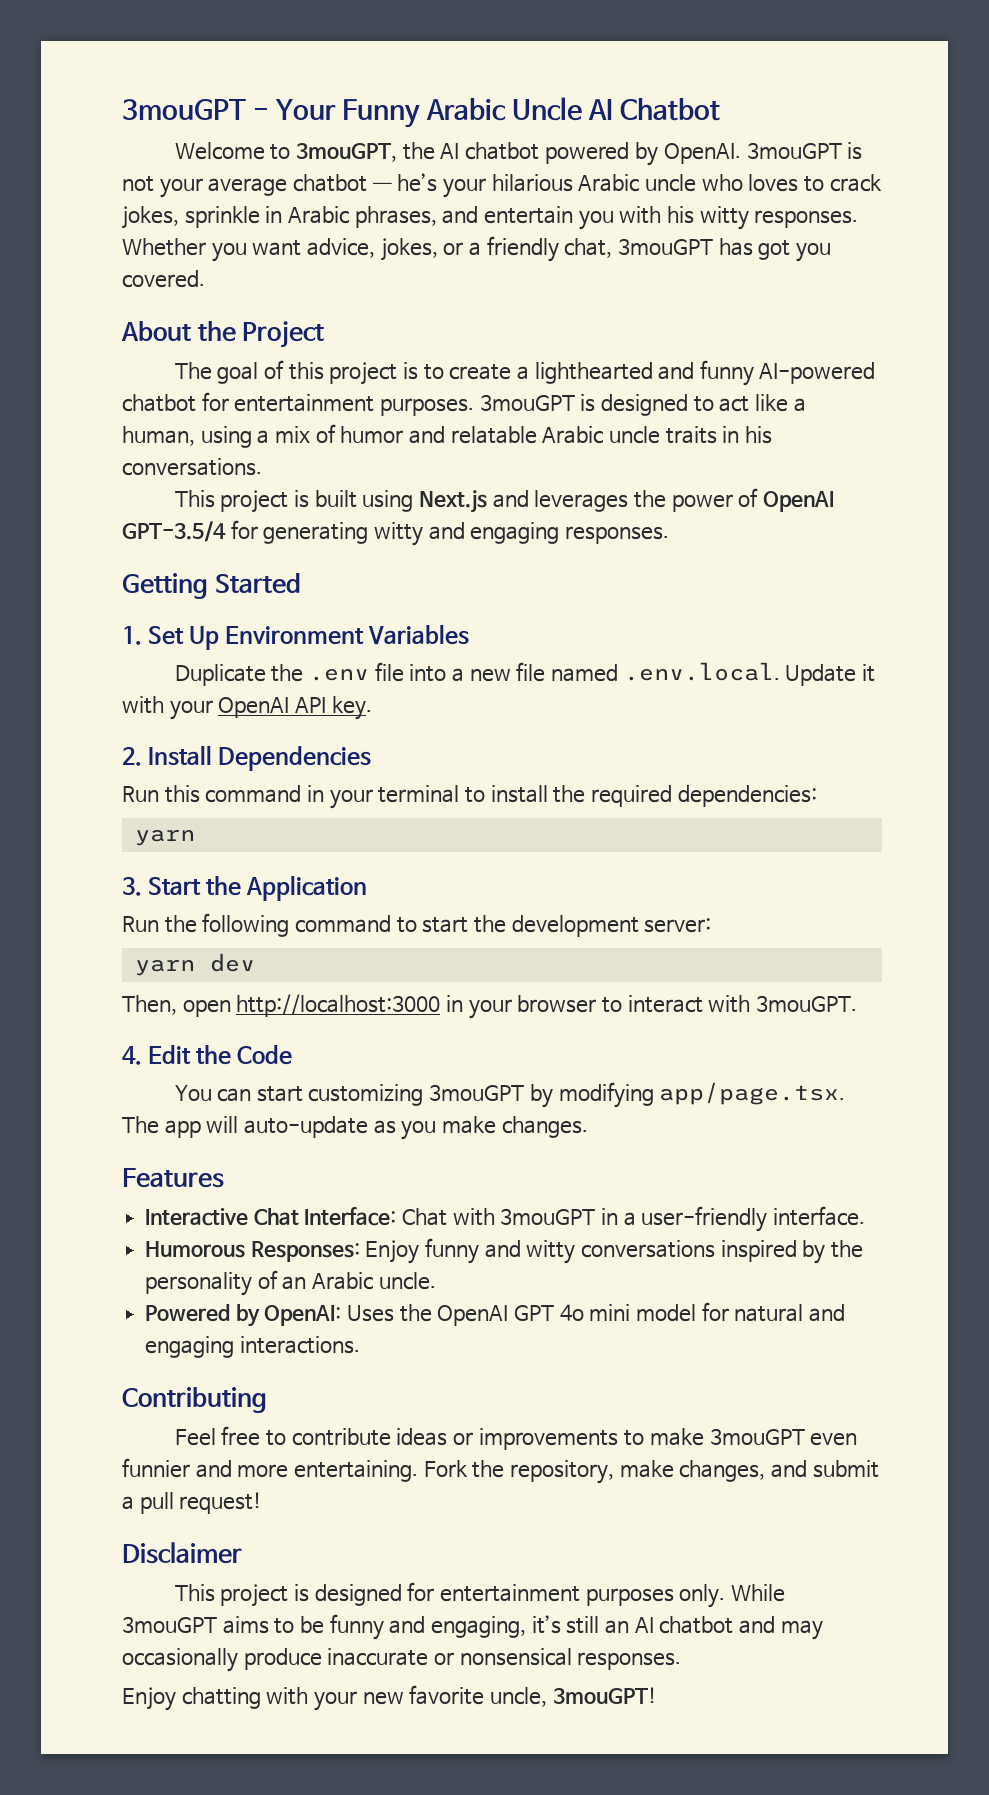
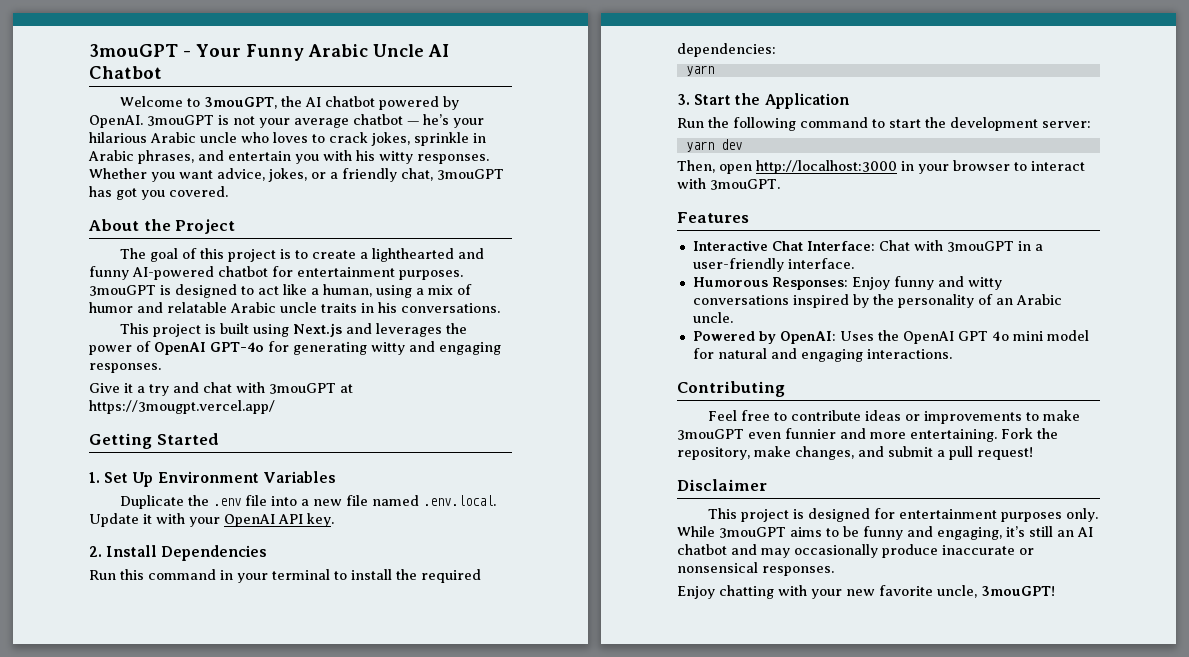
- This project is built using Next.js and leverages the power of OpenAI GPT-3.5/4 for generating witty and engaging responses.
+ This project is built using Next.js and leverages the power of OpenAI GPT-4o for generating witty and engaging responses.
+ Give it a try and chat with 3mouGPT at https://3mougpt.vercel.app/
- 4. Edit the Code
- You can start customizing 3mouGPT by modifying app/page.tsx. The app will auto-update as you make changes.

